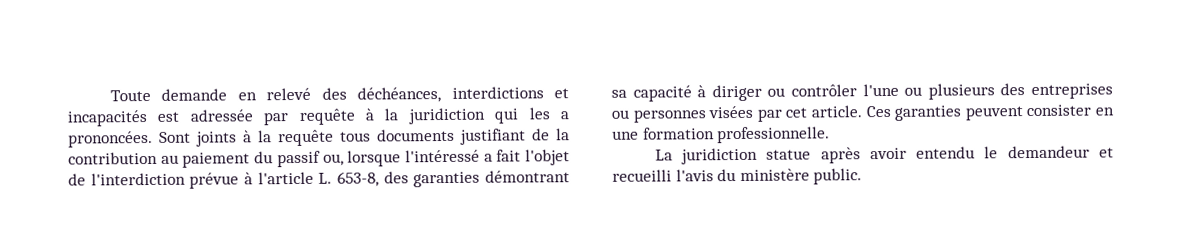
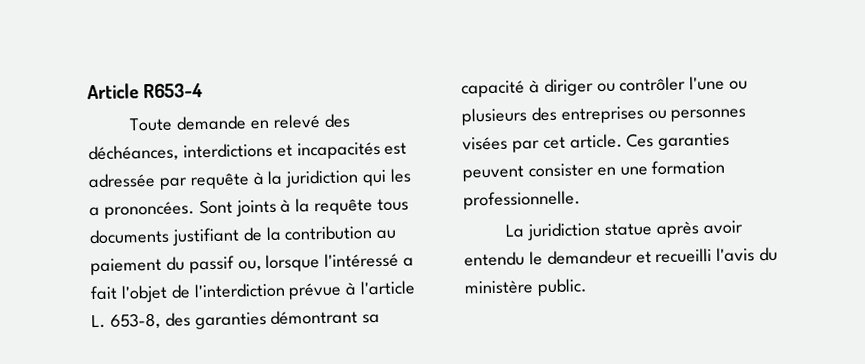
+ Article R653-4

